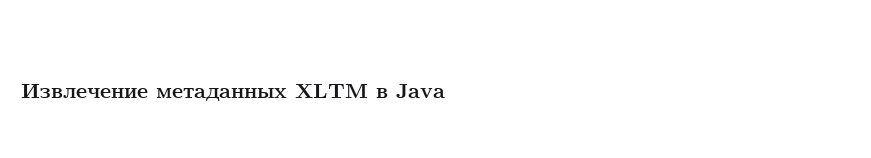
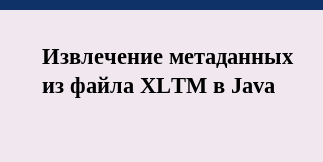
- Извлечение метаданных XLTM в Java
+ Извлечение метаданных из файла XLTM в Java

